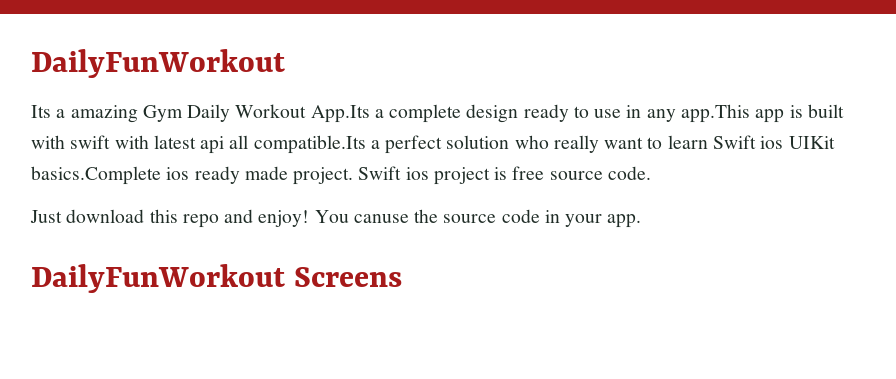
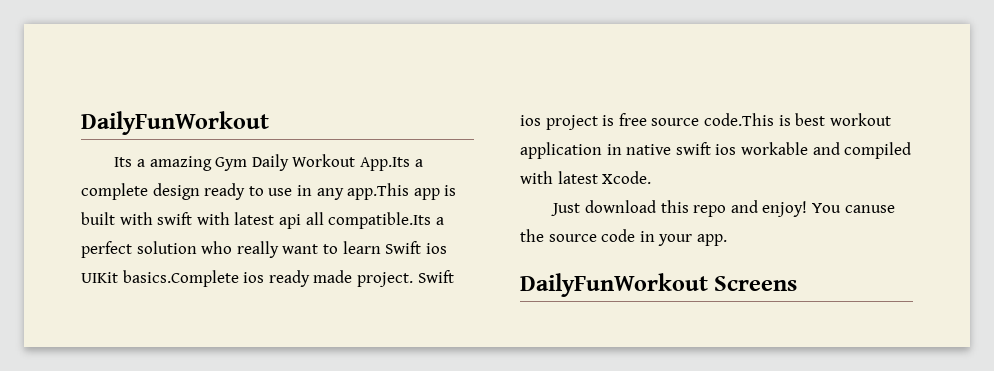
- Swift ios project is free source code.
+ Swift ios project is free source code.This is best workout application in native swift ios workable and compiled with latest Xcode.

